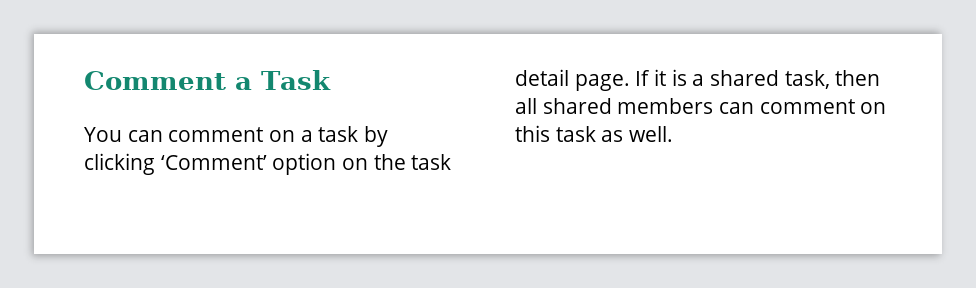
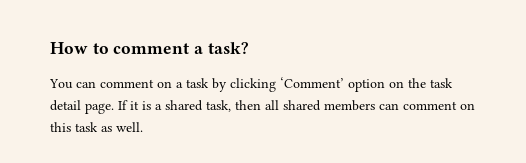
- Comment a Task
+ How to comment a task?

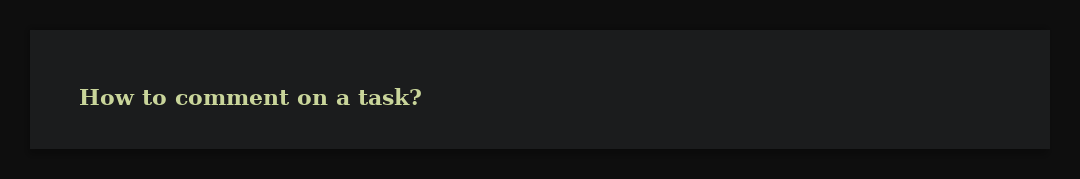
- How to comment a task?
+ How to comment on a task?
- You can comment on a task by clicking ‘Comment’ option on the task detail page. If it is a shared task, then all shared members can comment on this task as well.

